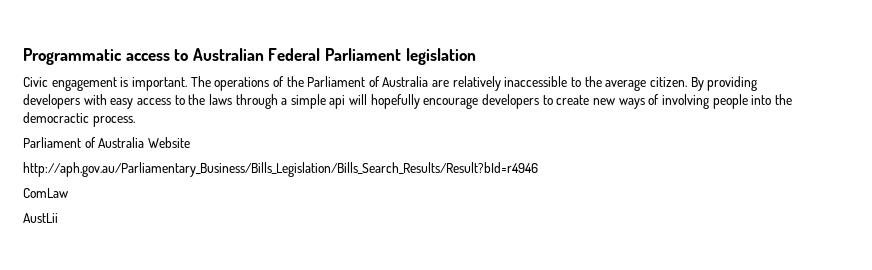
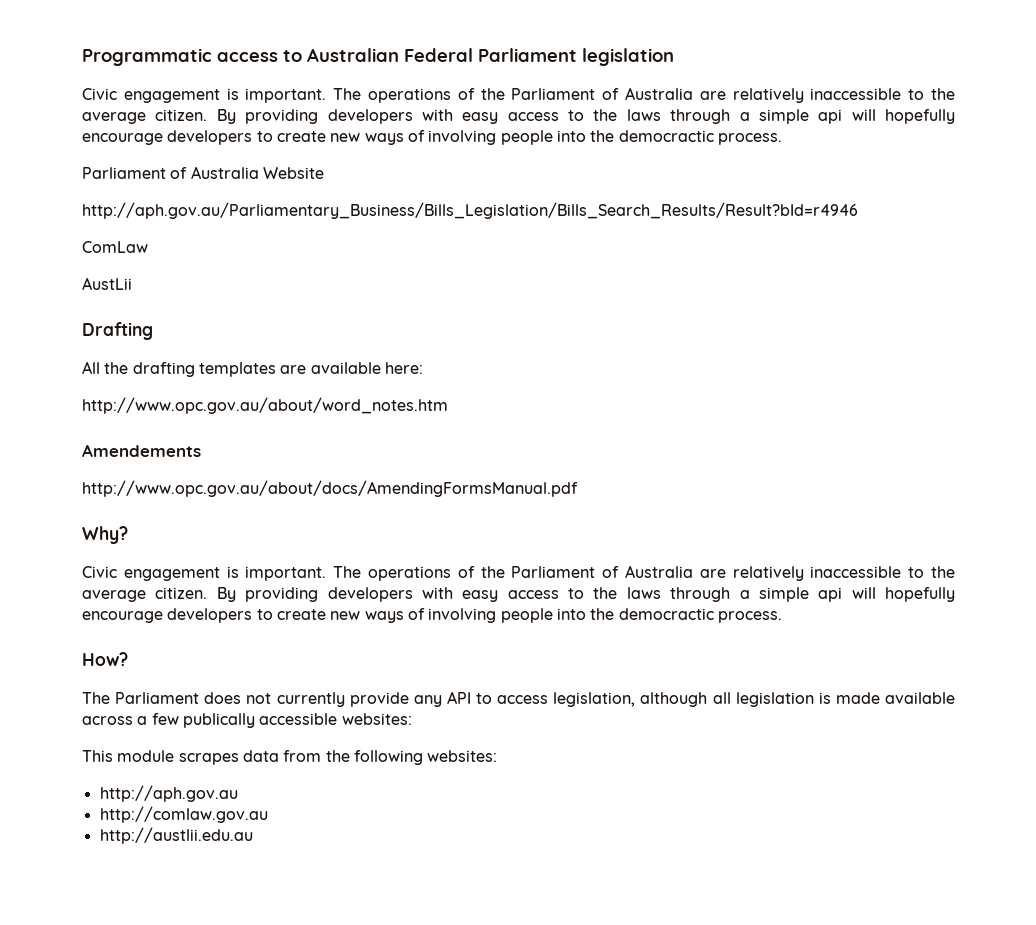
+ Drafting
+ All the drafting templates are available here:
+ http://www.opc.gov.au/about/word_notes.htm
+ Amendements
+ http://www.opc.gov.au/about/docs/AmendingFormsManual.pdf
+ Why?
+ Civic engagement is important. The operations of the Parliament of Australia are relatively inaccessible to the average citizen. By providing developers with easy access to the laws through a simple api will hopefully encourage developers to create new ways of involving people into the democractic process.
+ How?
+ The Parliament does not currently provide any API to access legislation, although all legislation is made available across a few publically accessible websites:
+ This module scrapes data from the following websites:
+ http://aph.gov.au
+ http://comlaw.gov.au
+ http://austlii.edu.au

